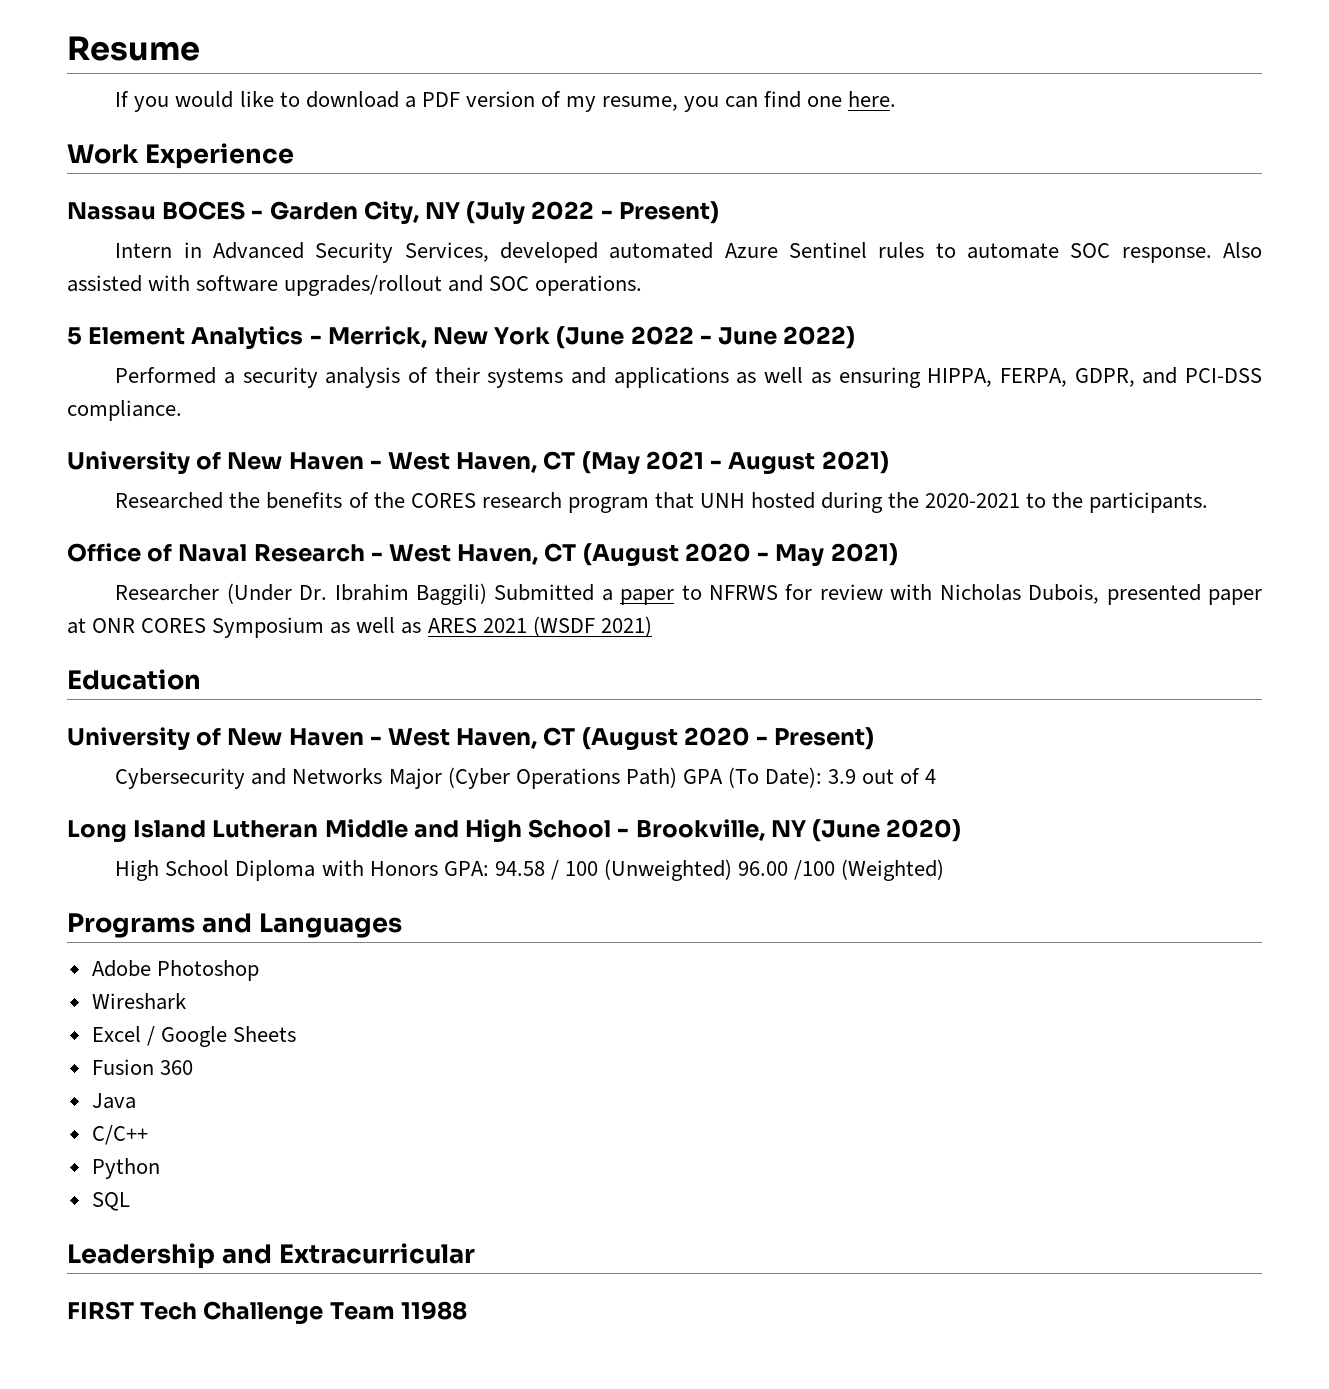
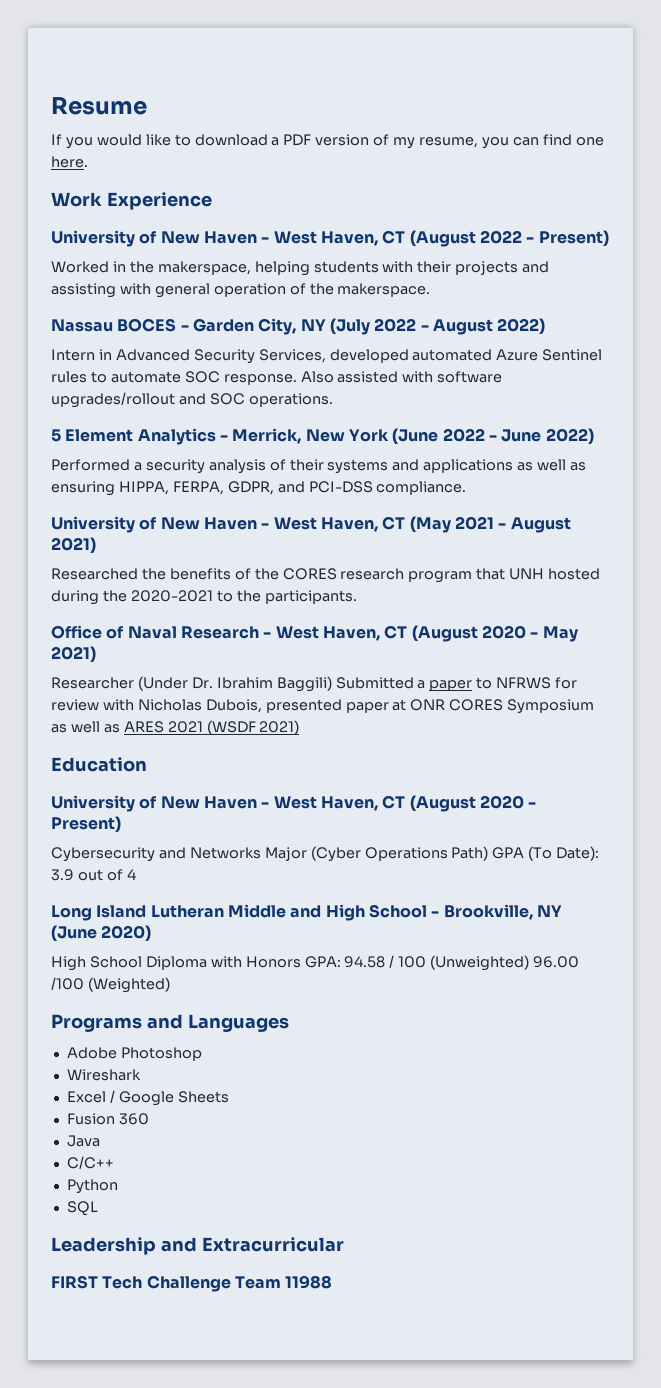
+ University of New Haven - West Haven, CT (August 2022 - Present)
+ Worked in the makerspace, helping students with their projects and assisting with general operation of the makerspace.
- Nassau BOCES - Garden City, NY (July 2022 - Present)
+ Nassau BOCES - Garden City, NY (July 2022 - August 2022)

